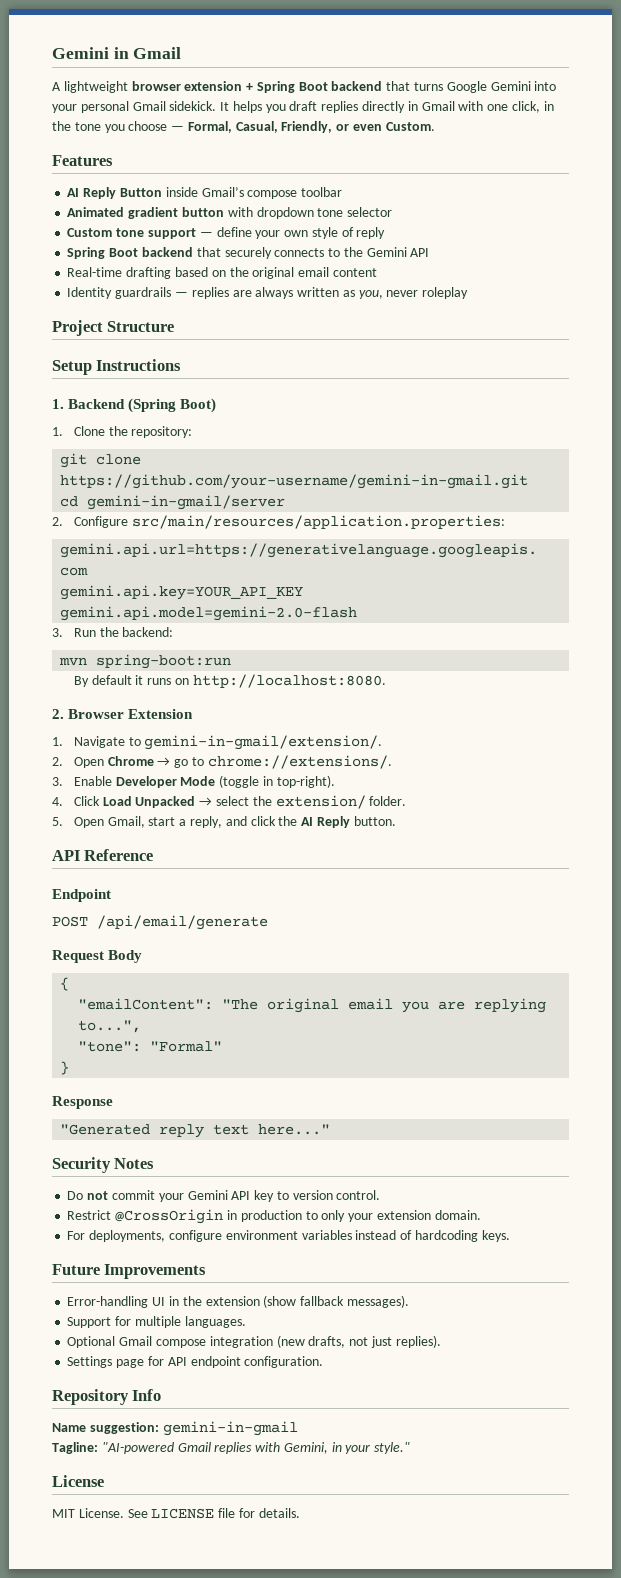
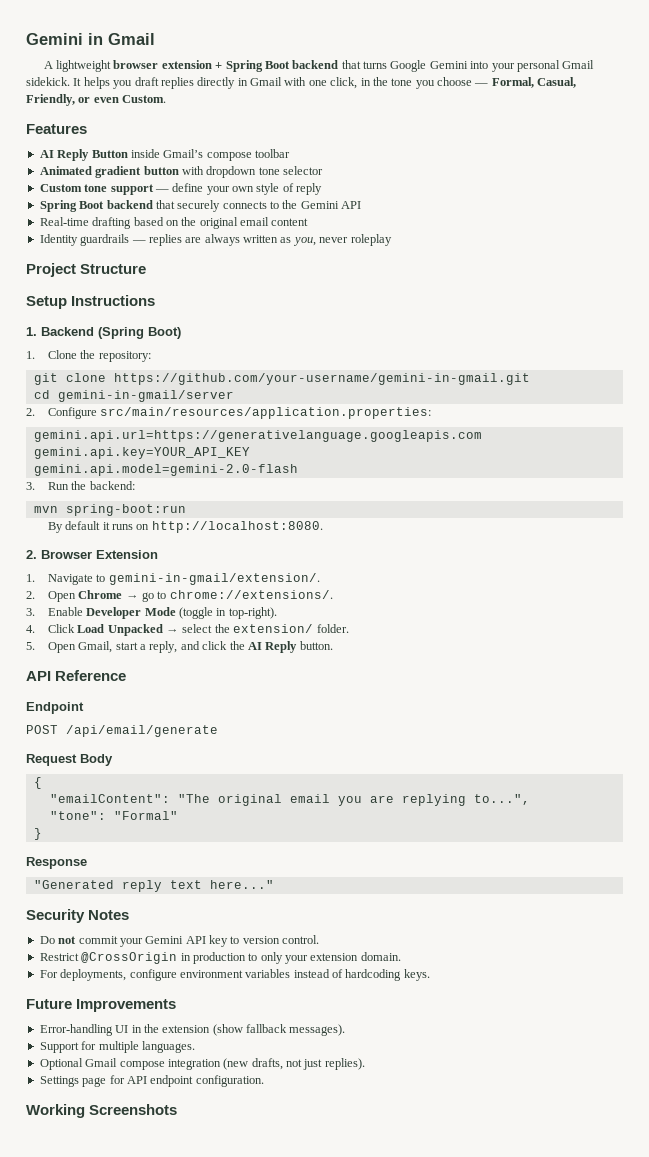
- Repository Info
- Name suggestion: gemini-in-gmail
- Tagline: "AI-powered Gmail replies with Gemini, in your style."
- License
- MIT License. See LICENSE file for details.
+ Working Screenshots

